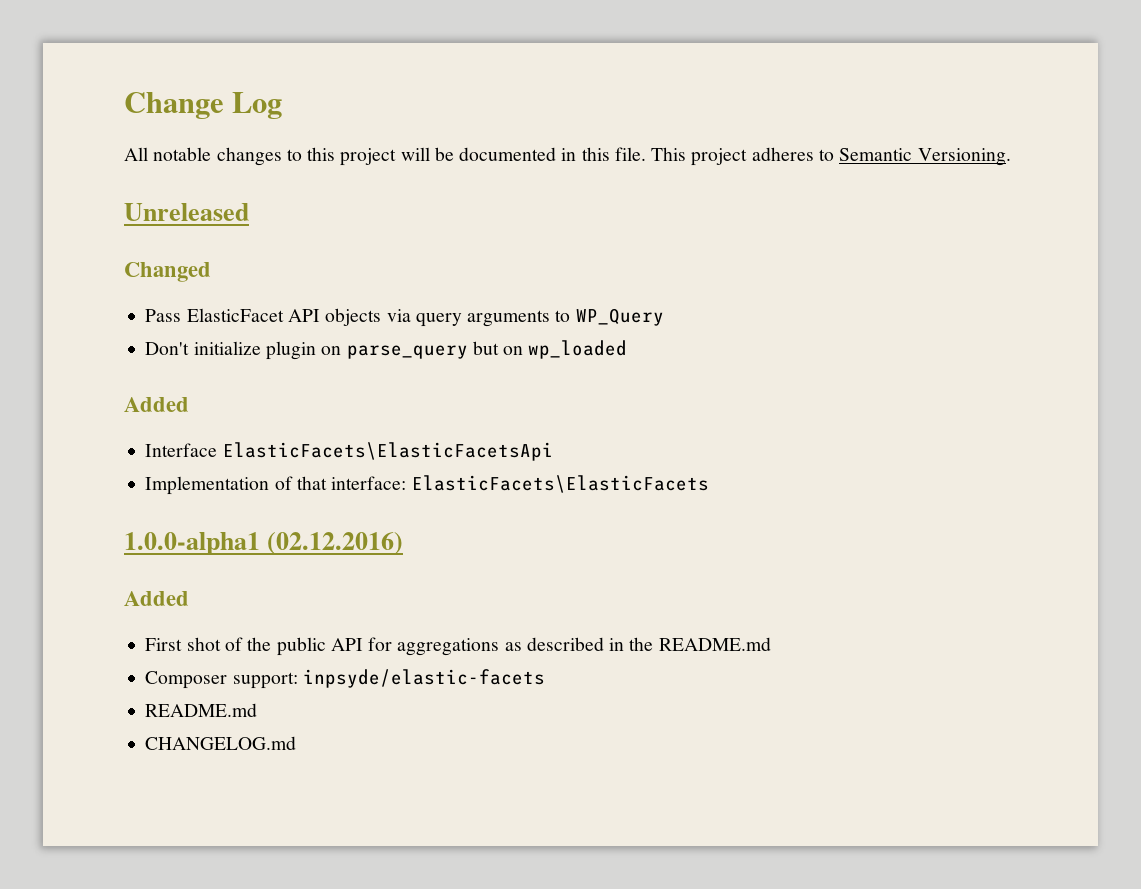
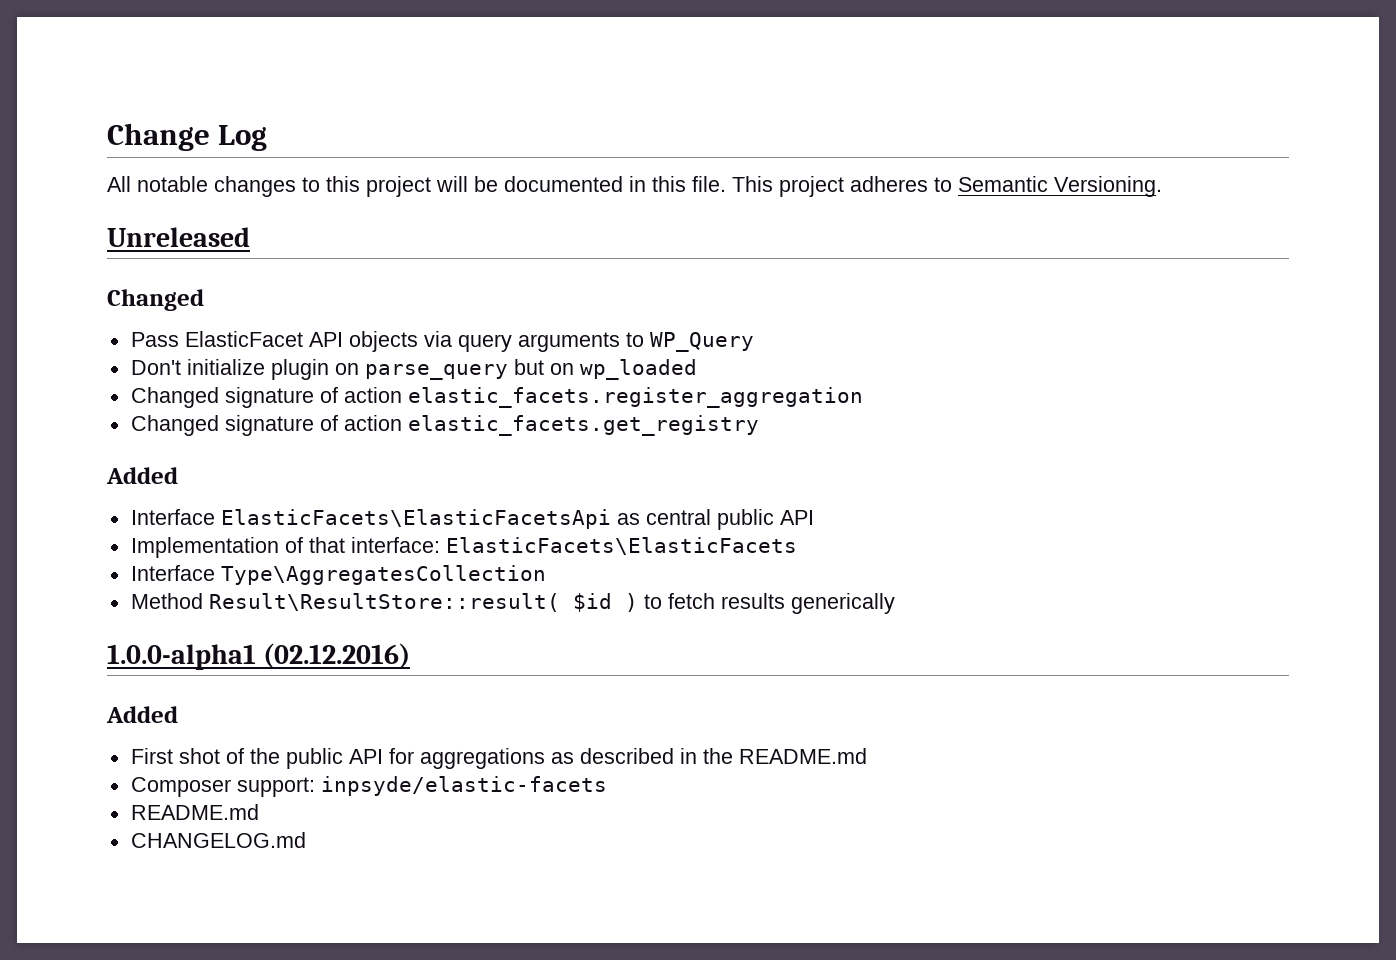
+ Changed signature of action elastic_facets.register_aggregation
+ Changed signature of action elastic_facets.get_registry
- Interface ElasticFacets\ElasticFacetsApi
+ Interface ElasticFacets\ElasticFacetsApi as central public API
+ Interface Type\AggregatesCollection
+ Method Result\ResultStore::result( $id ) to fetch results generically

